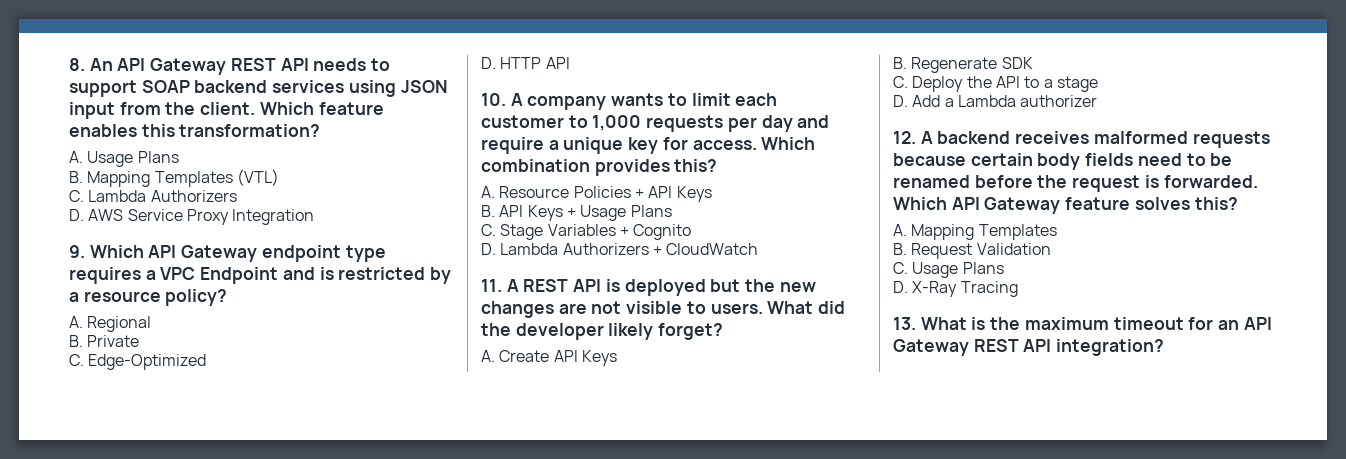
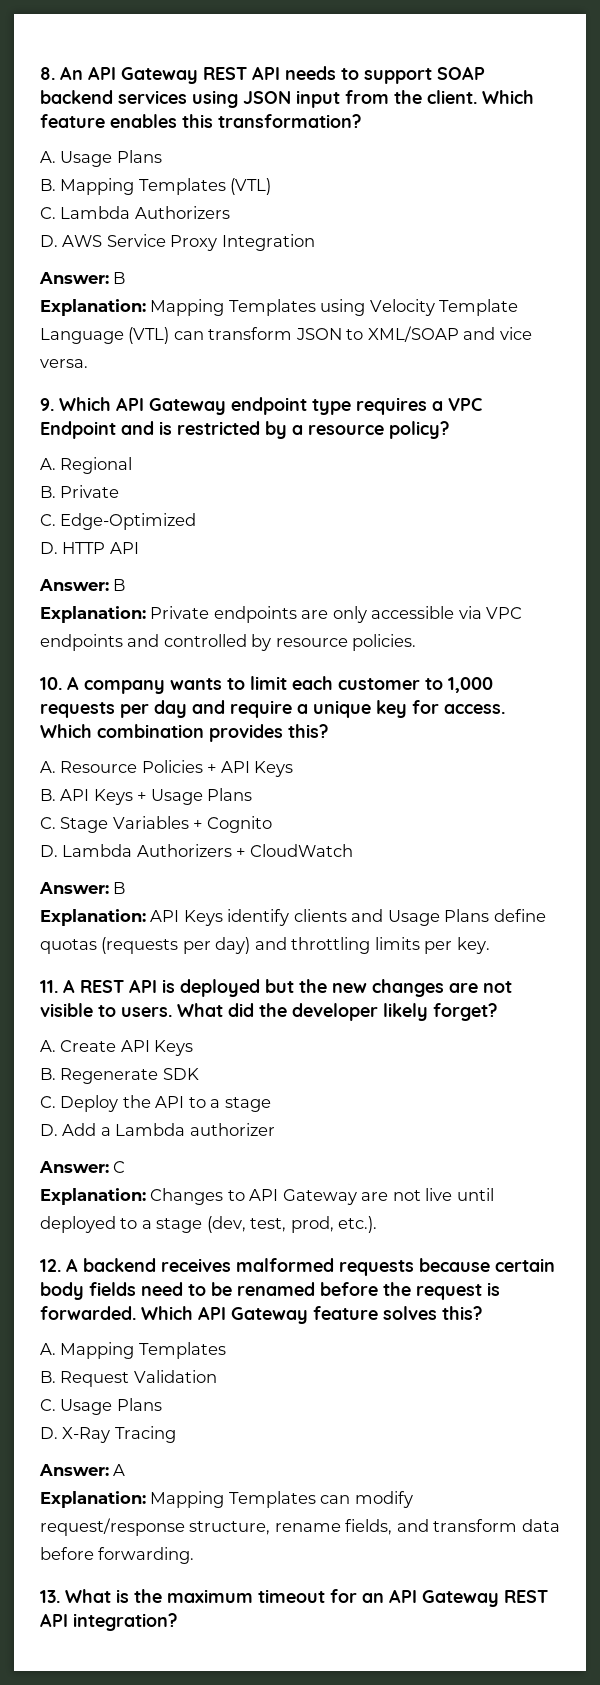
  D. AWS Service Proxy Integration
+ Answer: B
+ Explanation: Mapping Templates using Velocity Template Language (VTL) can transform JSON to XML/SOAP and vice versa.
  D. HTTP API
+ Answer: B
+ Explanation: Private endpoints are only accessible via VPC endpoints and controlled by resource policies.
  D. Lambda Authorizers + CloudWatch
+ Answer: B
+ Explanation: API Keys identify clients and Usage Plans define quotas (requests per day) and throttling limits per key.
+ Answer: C
+ Explanation: Changes to API Gateway are not live until deployed to a stage (dev, test, prod, etc.).
+ Answer: A
+ Explanation: Mapping Templates can modify request/response structure, rename fields, and transform data before forwarding.

